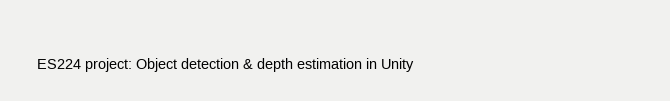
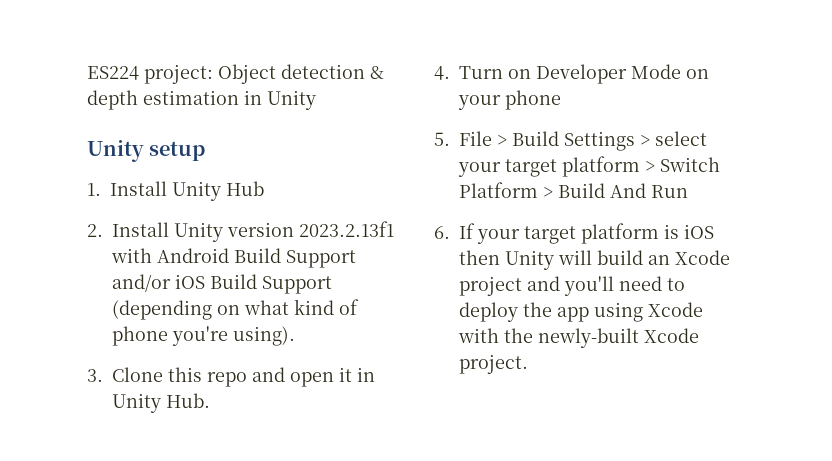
+ Unity setup
+ 1. Install Unity Hub
+ 2. Install Unity version 2023.2.13f1 with Android Build Support and/or iOS Build Support (depending on what kind of phone you're using).
+ 3. Clone this repo and open it in Unity Hub.
+ 4. Turn on Developer Mode on your phone
+ 5. File > Build Settings > select your target platform > Switch Platform > Build And Run
+ 6. If your target platform is iOS then Unity will build an Xcode project and you'll need to deploy the app using Xcode with the newly-built Xcode project.

